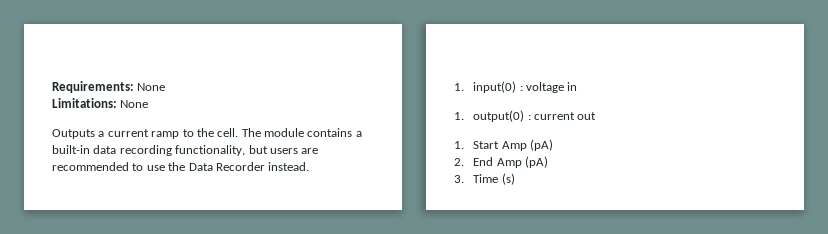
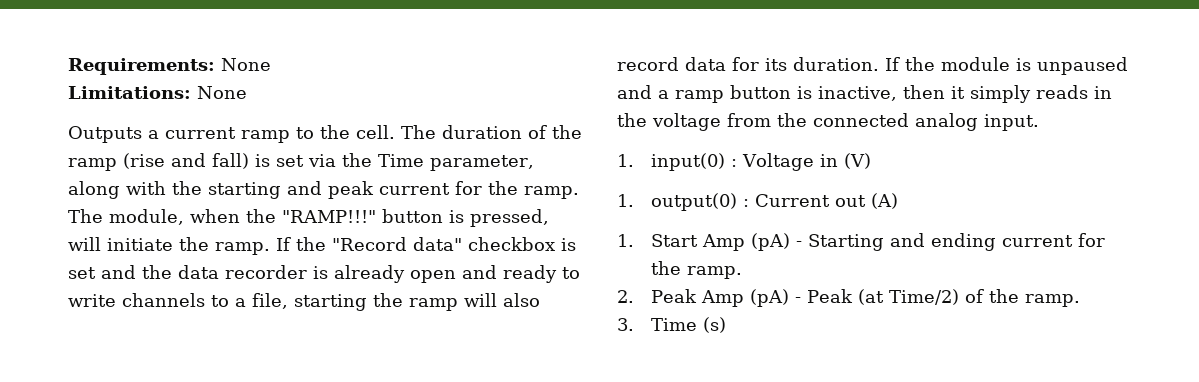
- The module contains a built-in data recording functionality, but users are recommended to use the Data Recorder instead.
+ The duration of the ramp (rise and fall) is set via the Time parameter, along with the starting and peak current for the ramp. The module, when the "RAMP!!!" button is pressed, will initiate the ramp. If the "Record data" checkbox is set and the data recorder is already open and ready to write channels to a file, starting the ramp will also record data for its duration. If the module is unpaused and a ramp button is inactive, then it simply reads in the voltage from the connected analog input.
- 1. input(0) : voltage in
+ 1. input(0) : Voltage in (V)
- 1. output(0) : current out
+ 1. output(0) : Current out (A)
- 1. Start Amp (pA)
+ 1. Start Amp (pA) - Starting and ending current for the ramp.
- 2. End Amp (pA)
+ 2. Peak Amp (pA) - Peak (at Time/2) of the ramp.

